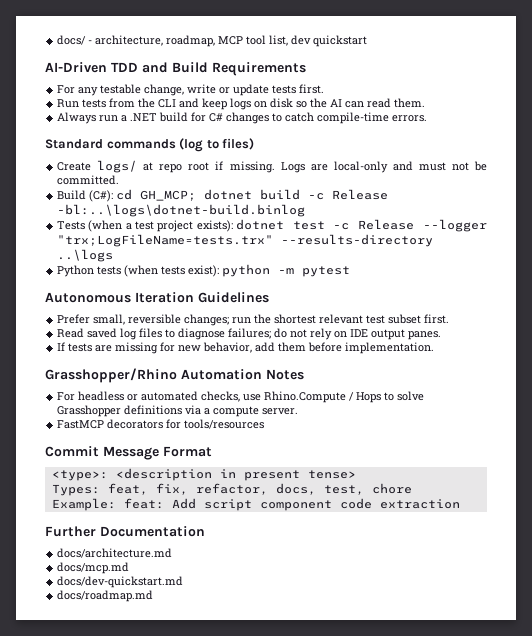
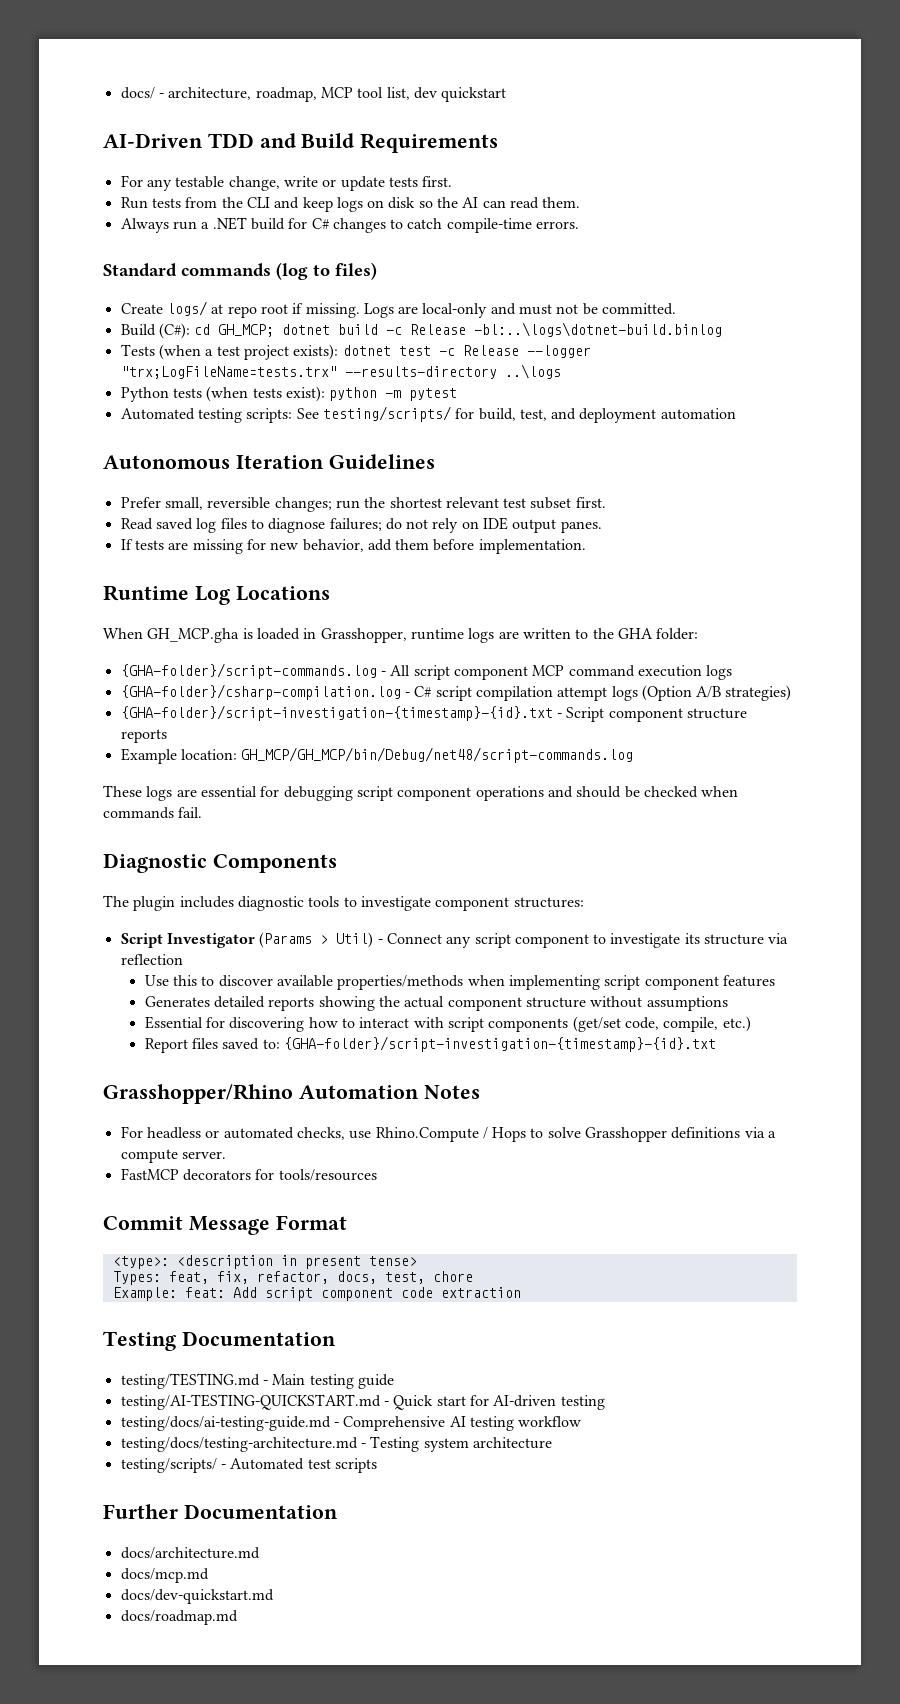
+ Automated testing scripts: See testing/scripts/ for build, test, and deployment automation
+ Runtime Log Locations
+ When GH_MCP.gha is loaded in Grasshopper, runtime logs are written to the GHA folder:
+ {GHA-folder}/script-commands.log - All script component MCP command execution logs
+ {GHA-folder}/csharp-compilation.log - C# script compilation attempt logs (Option A/B strategies)
+ {GHA-folder}/script-investigation-{timestamp}-{id}.txt - Script component structure reports
+ Example location: GH_MCP/GH_MCP/bin/Debug/net48/script-commands.log
+ These logs are essential for debugging script component operations and should be checked when commands fail.
+ Diagnostic Components
+ The plugin includes diagnostic tools to investigate component structures:
+ Script Investigator (Params > Util) - Connect any script component to investigate its structure via reflection
+ Use this to discover available properties/methods when implementing script component features
+ Generates detailed reports showing the actual component structure without assumptions
+ Essential for discovering how to interact with script components (get/set code, compile, etc.)
+ Report files saved to: {GHA-folder}/script-investigation-{timestamp}-{id}.txt
+ Testing Documentation
+ testing/TESTING.md - Main testing guide
+ testing/AI-TESTING-QUICKSTART.md - Quick start for AI-driven testing
+ testing/docs/ai-testing-guide.md - Comprehensive AI testing workflow
+ testing/docs/testing-architecture.md - Testing system architecture
+ testing/scripts/ - Automated test scripts

